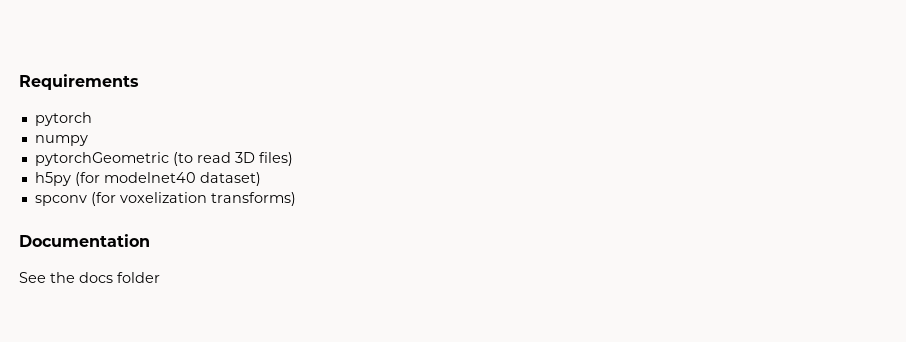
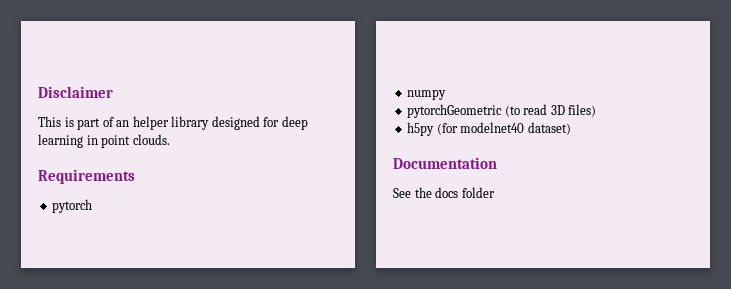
+ Disclaimer
+ This is part of an helper library designed for deep learning in point clouds.
- spconv (for voxelization transforms)

